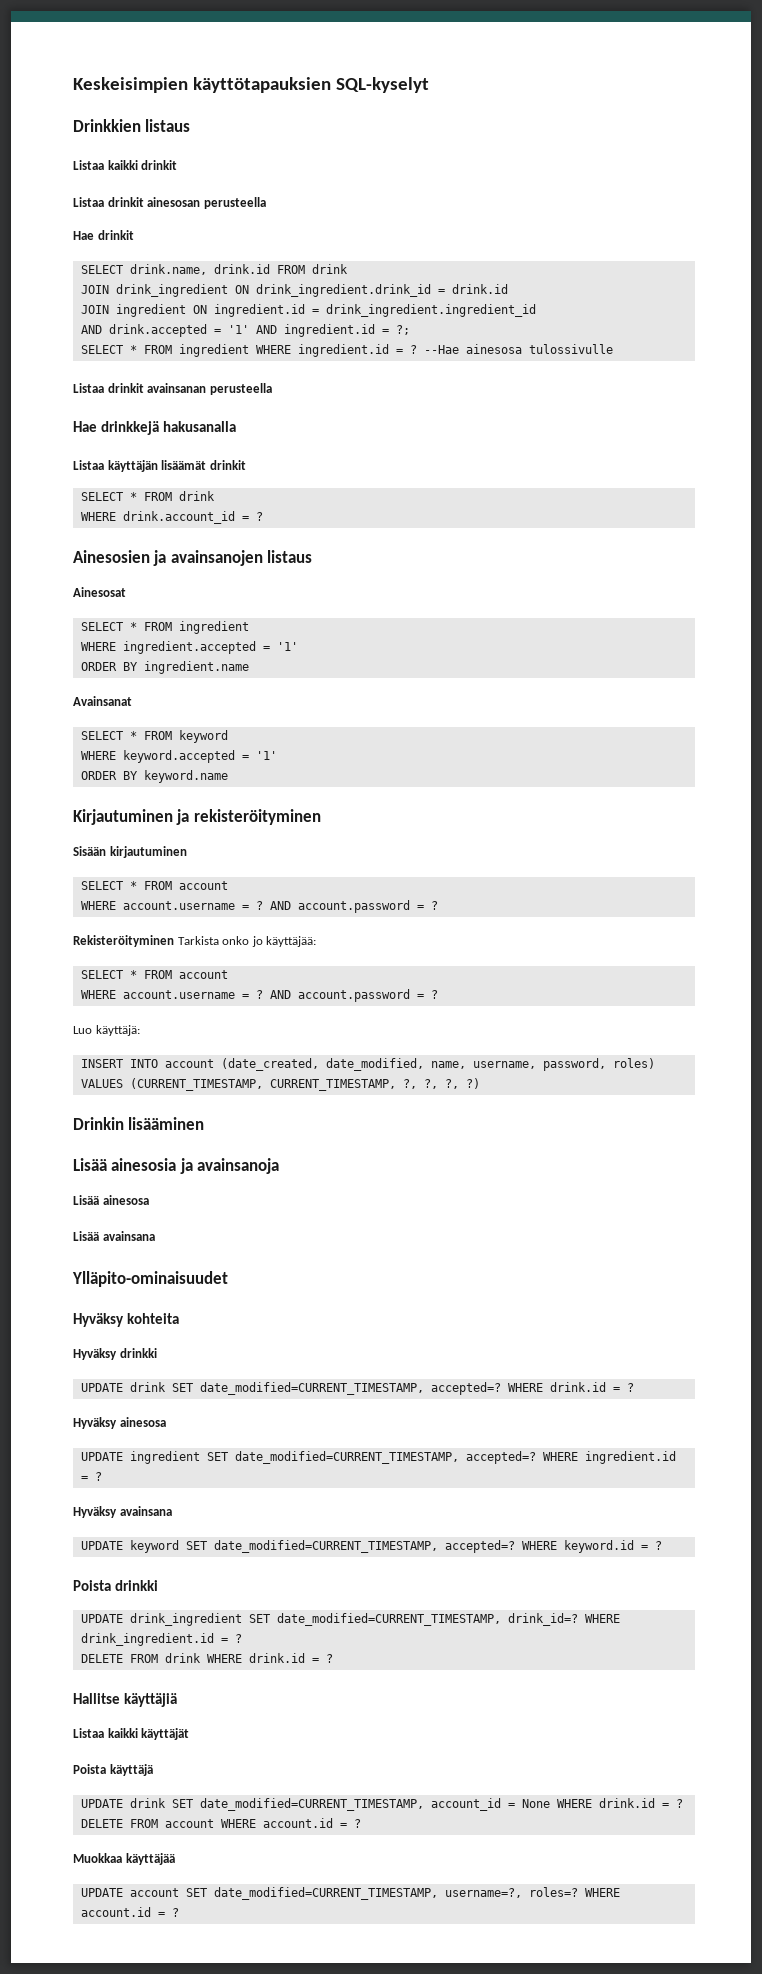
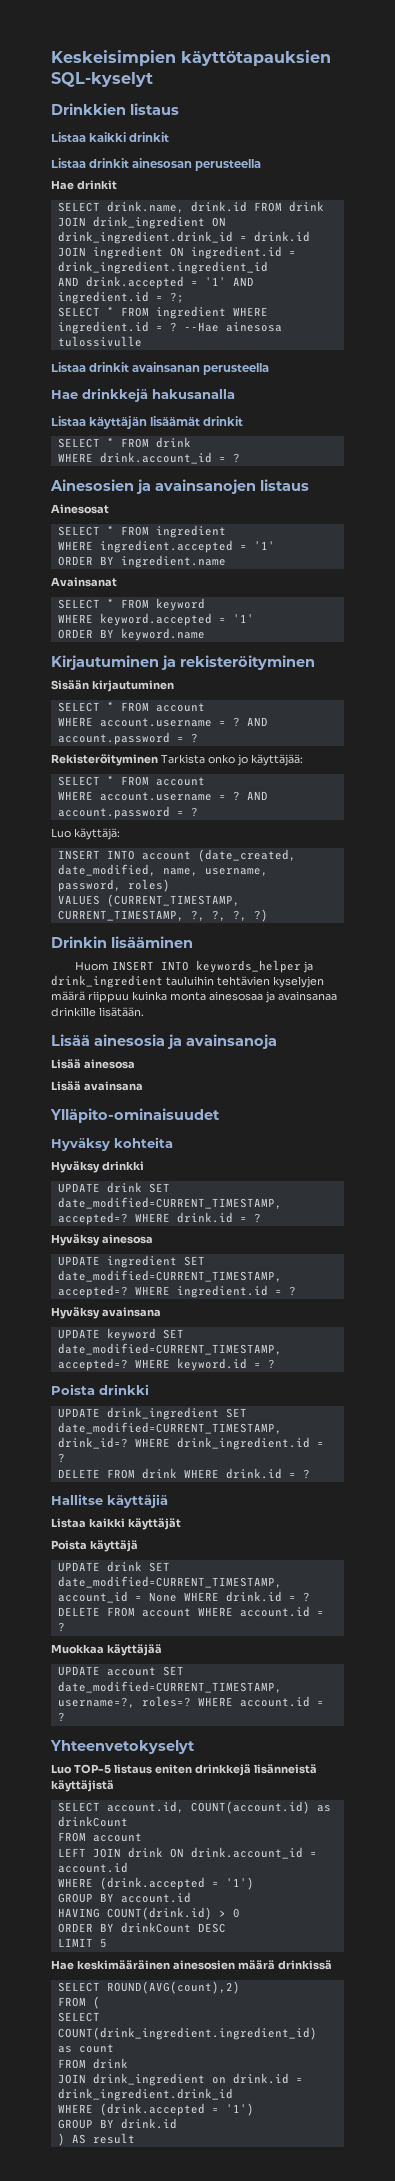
+ Huom INSERT INTO keywords_helper ja drink_ingredient tauluihin tehtävien kyselyjen määrä riippuu kuinka monta ainesosaa ja avainsanaa drinkille lisätään.
+ Yhteenvetokyselyt
+ Luo TOP-5 listaus eniten drinkkejä lisänneistä käyttäjistä
+ SELECT account.id, COUNT(account.id) as drinkCount
+ FROM account
+ LEFT JOIN drink ON drink.account_id = account.id
+ WHERE (drink.accepted = '1')
+ GROUP BY account.id
+ HAVING COUNT(drink.id) > 0
+ ORDER BY drinkCount DESC
+ LIMIT 5
+ Hae keskimääräinen ainesosien määrä drinkissä
+ SELECT ROUND(AVG(count),2)
+ FROM (
+ SELECT COUNT(drink_ingredient.ingredient_id) as count
+ FROM drink
+ JOIN drink_ingredient on drink.id = drink_ingredient.drink_id
+ WHERE (drink.accepted = '1')
+ GROUP BY drink.id
+ ) AS result

